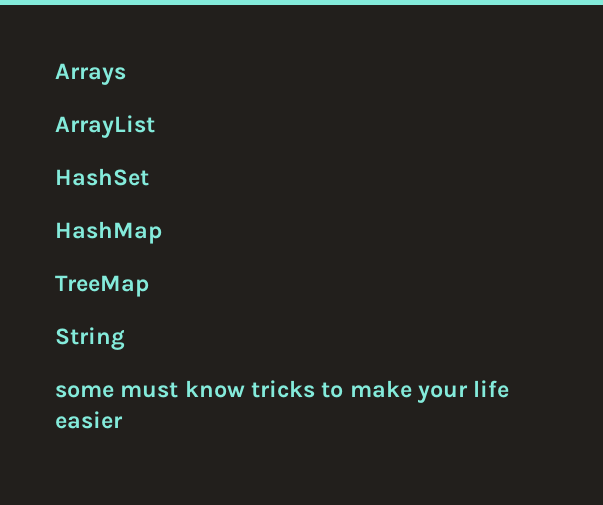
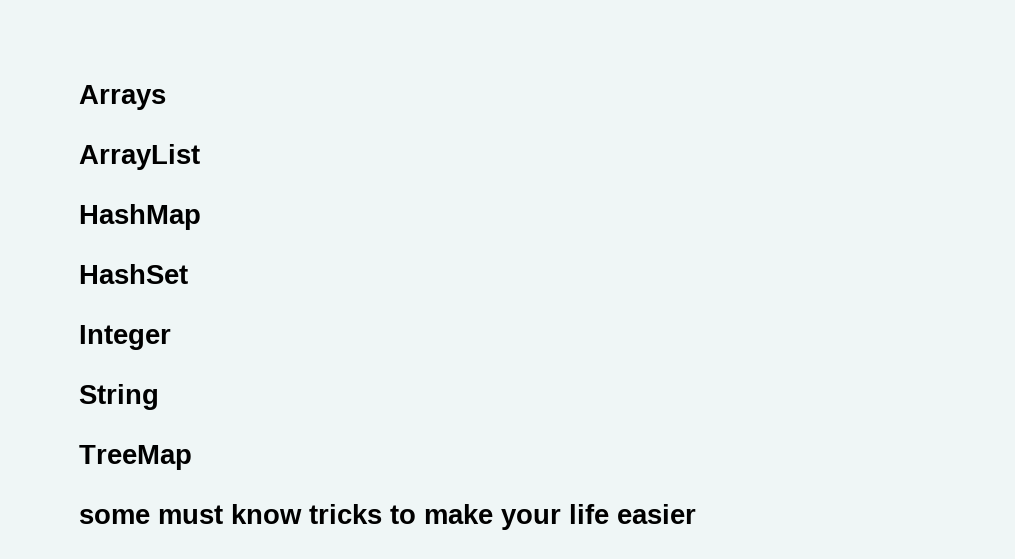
+ HashMap
- HashMap
+ Integer
+ String
- String

